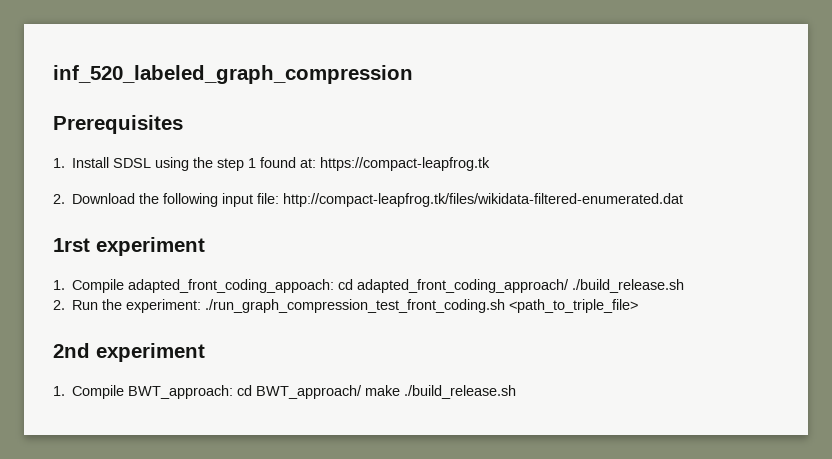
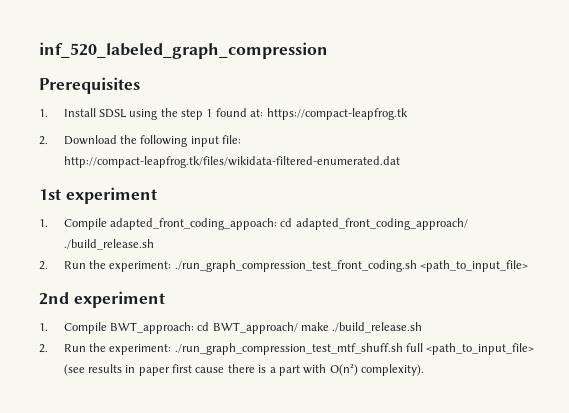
- 1rst experiment
+ 1st experiment
- 2. Run the experiment: ./run_graph_compression_test_front_coding.sh <path_to_triple_file>
+ 2. Run the experiment: ./run_graph_compression_test_front_coding.sh <path_to_input_file>
+ 2. Run the experiment: ./run_graph_compression_test_mtf_shuff.sh full <path_to_input_file> (see results in paper first cause there is a part with O(n²) complexity).

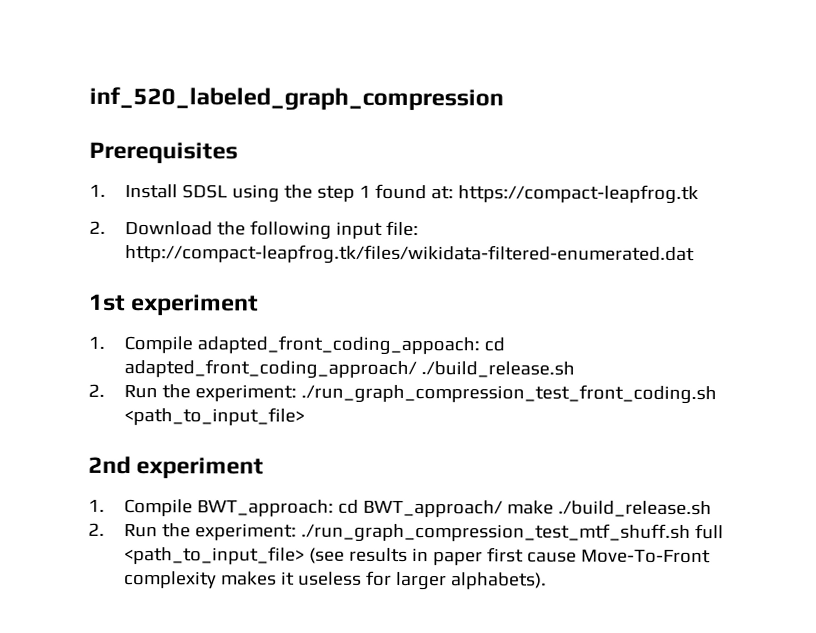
- 2. Run the experiment: ./run_graph_compression_test_mtf_shuff.sh full <path_to_input_file> (see results in paper first cause there is a part with O(n²) complexity).
+ 2. Run the experiment: ./run_graph_compression_test_mtf_shuff.sh full <path_to_input_file> (see results in paper first cause Move-To-Front complexity makes it useless for larger alphabets).

